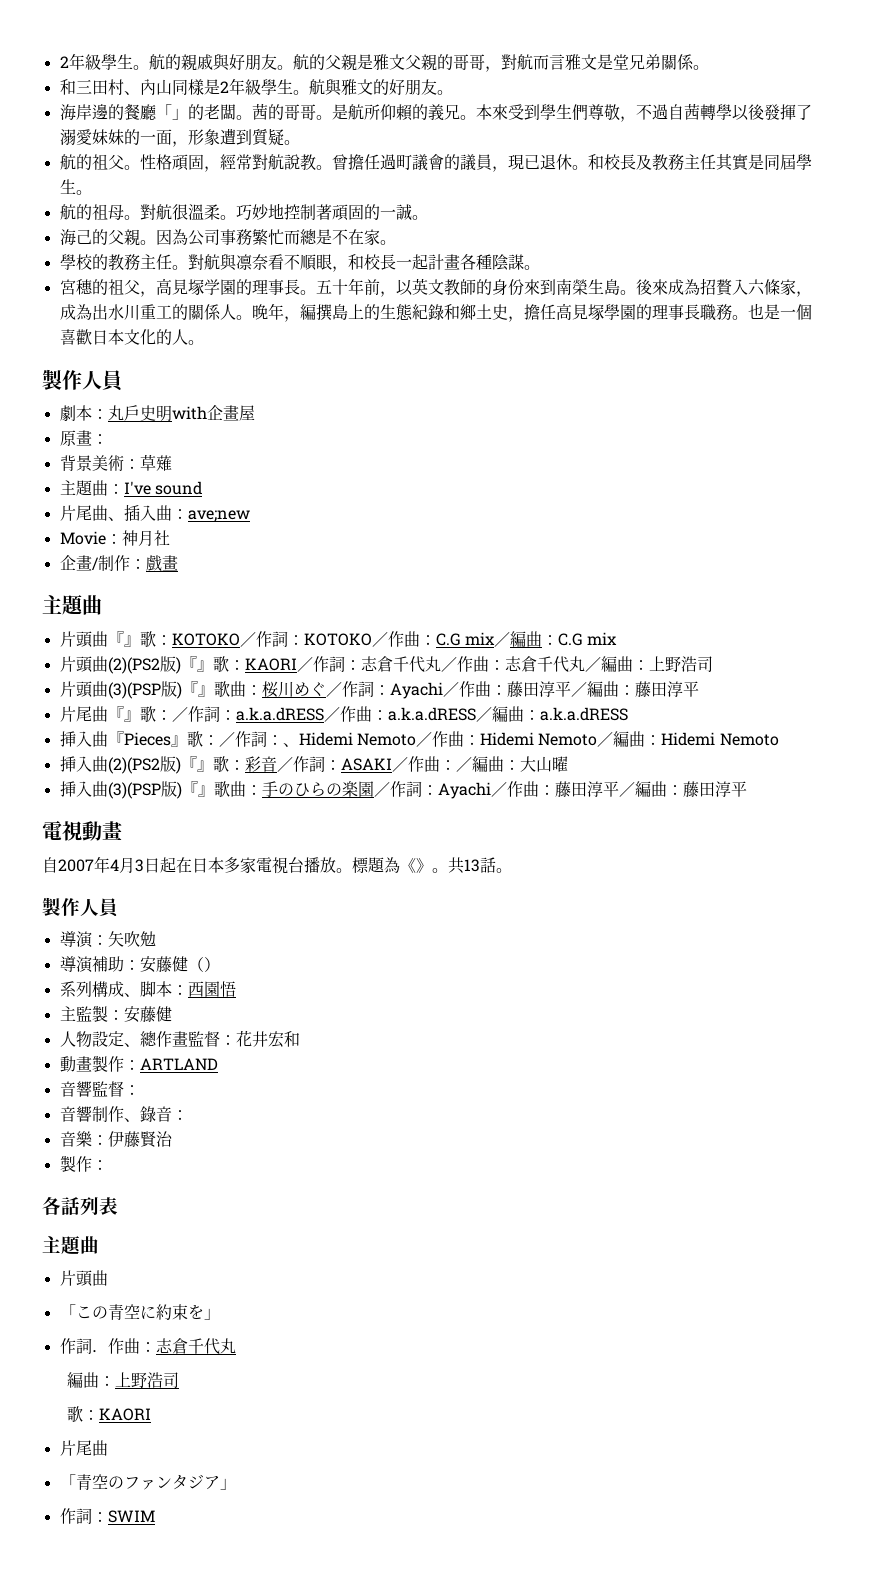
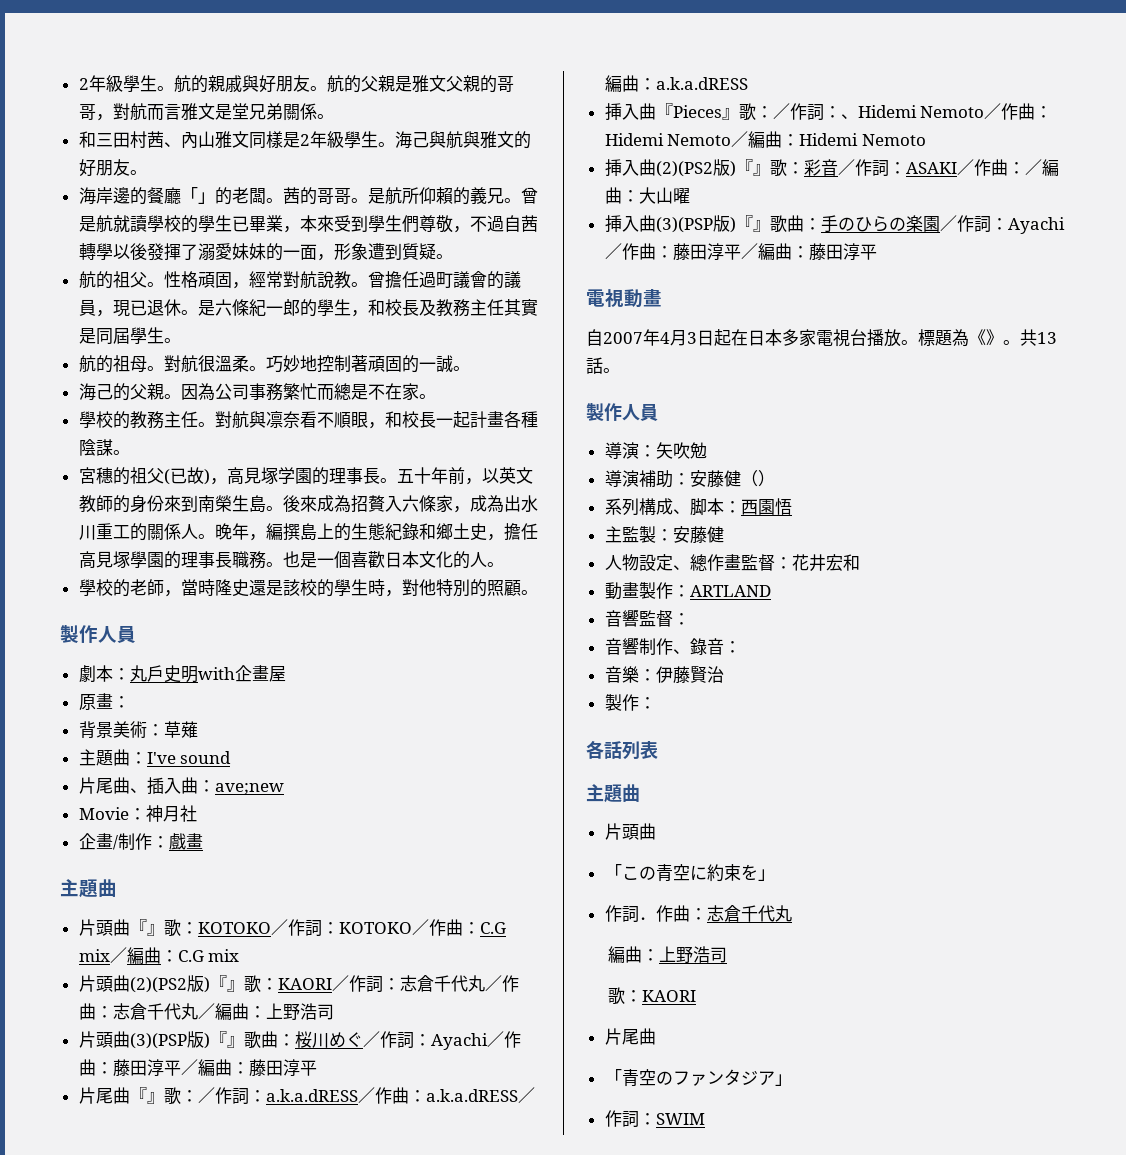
- 和三田村、內山同樣是2年級學生。
+ 和三田村茜、內山雅文同樣是2年級學生。
- 航與雅文的好朋友。
+ 海己與航與雅文的好朋友。
- 本來受到學生們尊敬，不過自茜轉學以後發揮了溺愛妹妹的一面，形象遭到質疑。
+ 曾是航就讀學校的學生已畢業，本來受到學生們尊敬，不過自茜轉學以後發揮了溺愛妹妹的一面，形象遭到質疑。
- 和校長及教務主任其實是同屆學生。
+ 是六條紀一郎的學生，和校長及教務主任其實是同屆學生。
- 宮穗的祖父，高見塚学園的理事長。
+ 宮穗的祖父(已故)，高見塚学園的理事長。
+ 學校的老師，當時隆史還是該校的學生時，對他特別的照顧。

